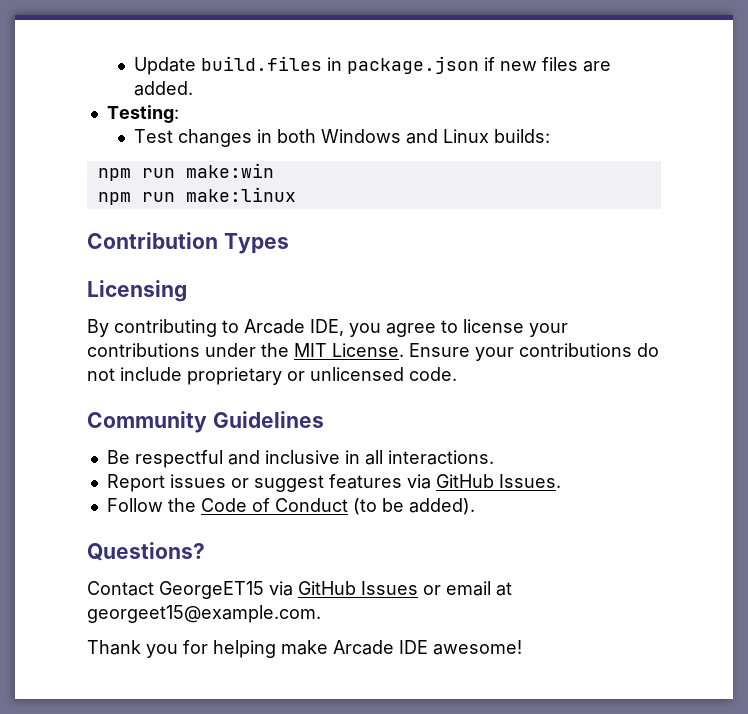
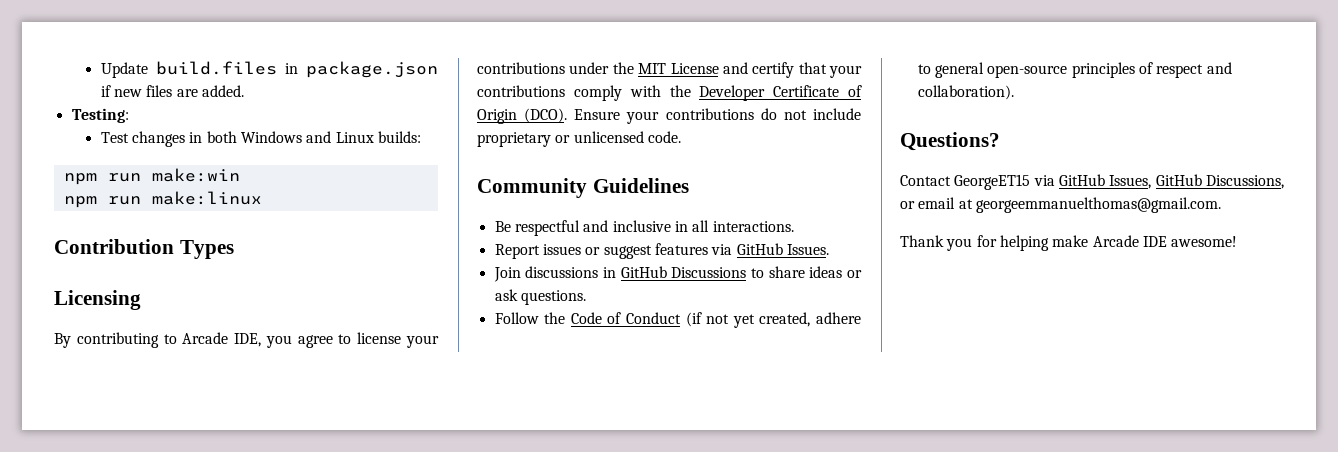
- By contributing to Arcade IDE, you agree to license your contributions under the MIT License.
+ By contributing to Arcade IDE, you agree to license your contributions under the MIT License and certify that your contributions comply with the Developer Certificate of Origin (DCO).
+ Join discussions in GitHub Discussions to share ideas or ask questions.
- Follow the Code of Conduct (to be added).
+ Follow the Code of Conduct (if not yet created, adhere to general open-source principles of respect and collaboration).
- Contact GeorgeET15 via GitHub Issues or email at georgeet15@example.com.
+ Contact GeorgeET15 via GitHub Issues, GitHub Discussions, or email at georgeemmanuelthomas@gmail.com.

